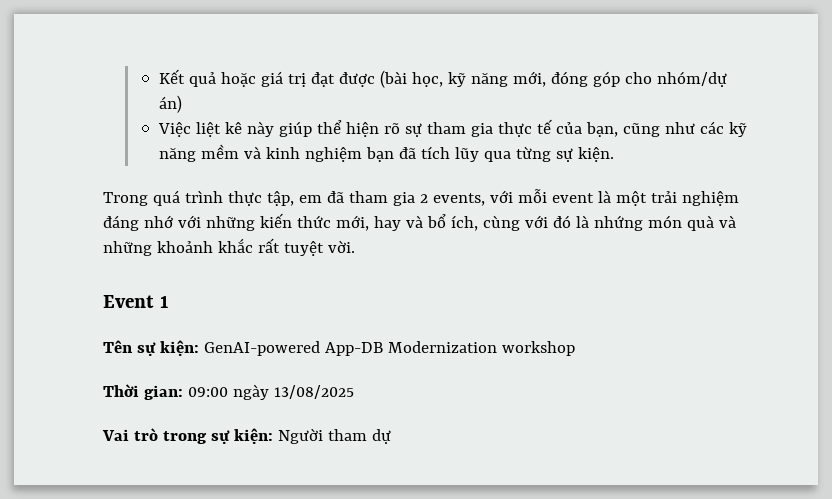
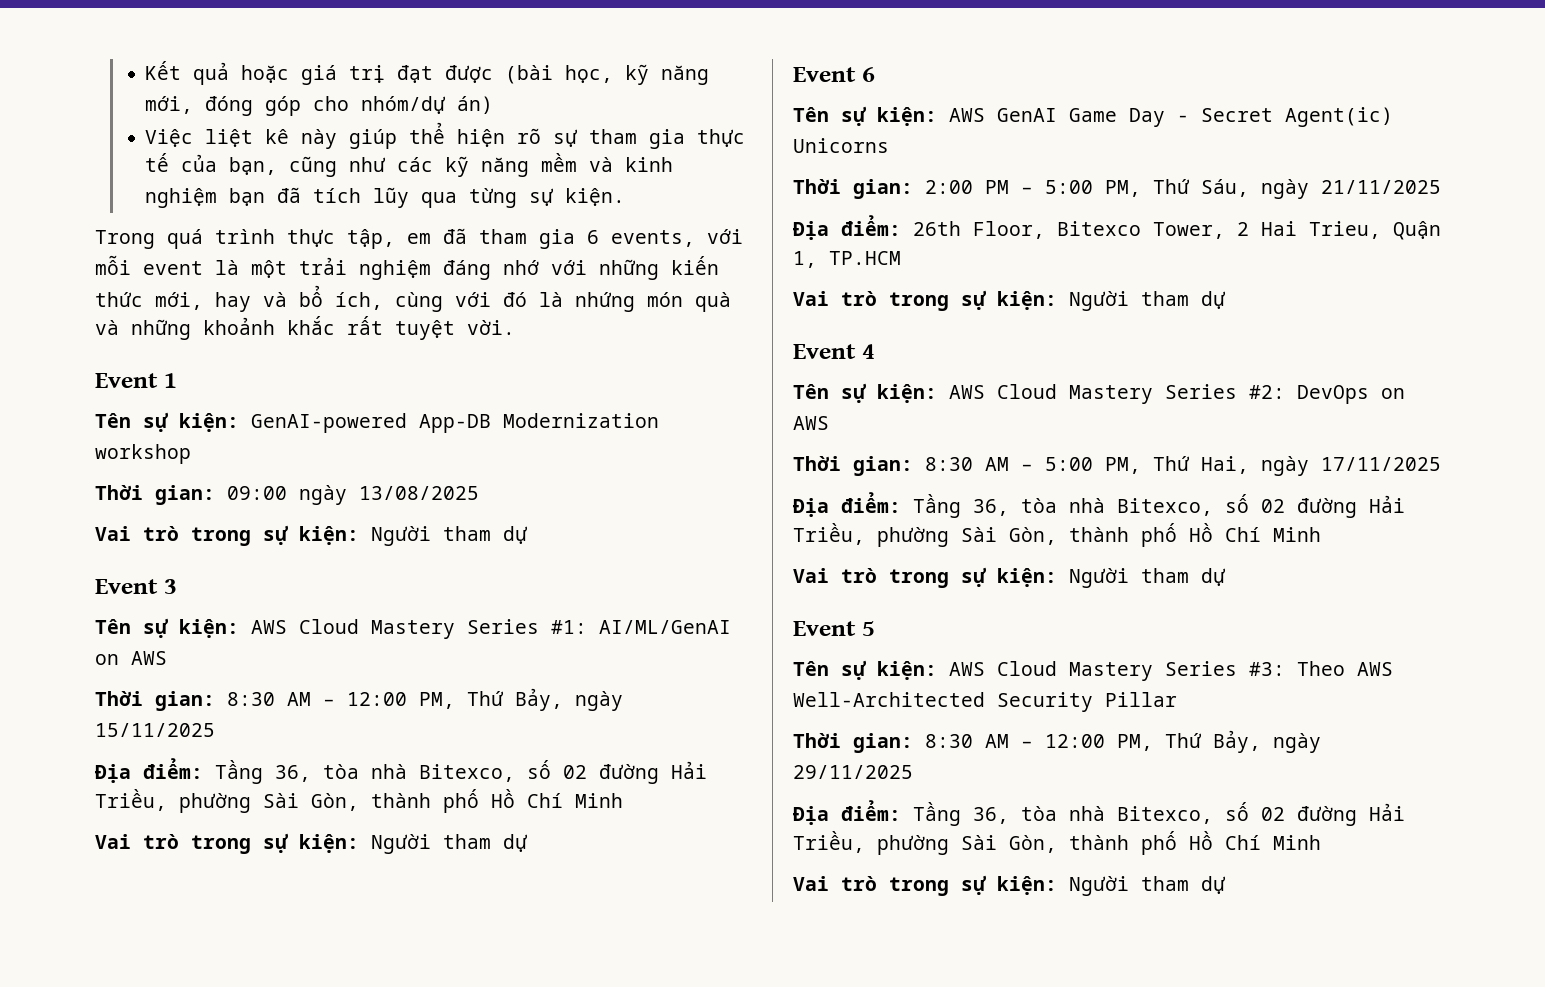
- Trong quá trình thực tập, em đã tham gia 2 events, với mỗi event là một trải nghiệm đáng nhớ với những kiến thức mới, hay và bổ ích, cùng với đó là nhứng món quà và những khoảnh khắc rất tuyệt vời.
+ Trong quá trình thực tập, em đã tham gia 6 events, với mỗi event là một trải nghiệm đáng nhớ với những kiến thức mới, hay và bổ ích, cùng với đó là nhứng món quà và những khoảnh khắc rất tuyệt vời.
+ Event 3
+ Tên sự kiện: AWS Cloud Mastery Series #1: AI/ML/GenAI on AWS
+ Thời gian: 8:30 AM – 12:00 PM, Thứ Bảy, ngày 15/11/2025
+ Địa điểm: Tầng 36, tòa nhà Bitexco, số 02 đường Hải Triều, phường Sài Gòn, thành phố Hồ Chí Minh
+ Vai trò trong sự kiện: Người tham dự
+ Event 6
+ Tên sự kiện: AWS GenAI Game Day - Secret Agent(ic) Unicorns
+ Thời gian: 2:00 PM – 5:00 PM, Thứ Sáu, ngày 21/11/2025
+ Địa điểm: 26th Floor, Bitexco Tower, 2 Hai Trieu, Quận 1, TP.HCM
+ Vai trò trong sự kiện: Người tham dự
+ Event 4
+ Tên sự kiện: AWS Cloud Mastery Series #2: DevOps on AWS
+ Thời gian: 8:30 AM – 5:00 PM, Thứ Hai, ngày 17/11/2025
+ Địa điểm: Tầng 36, tòa nhà Bitexco, số 02 đường Hải Triều, phường Sài Gòn, thành phố Hồ Chí Minh
+ Vai trò trong sự kiện: Người tham dự
+ Event 5
+ Tên sự kiện: AWS Cloud Mastery Series #3: Theo AWS Well-Architected Security Pillar
+ Thời gian: 8:30 AM – 12:00 PM, Thứ Bảy, ngày 29/11/2025
+ Địa điểm: Tầng 36, tòa nhà Bitexco, số 02 đường Hải Triều, phường Sài Gòn, thành phố Hồ Chí Minh
+ Vai trò trong sự kiện: Người tham dự

